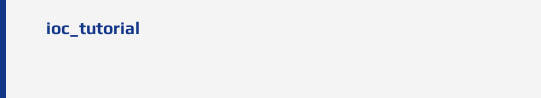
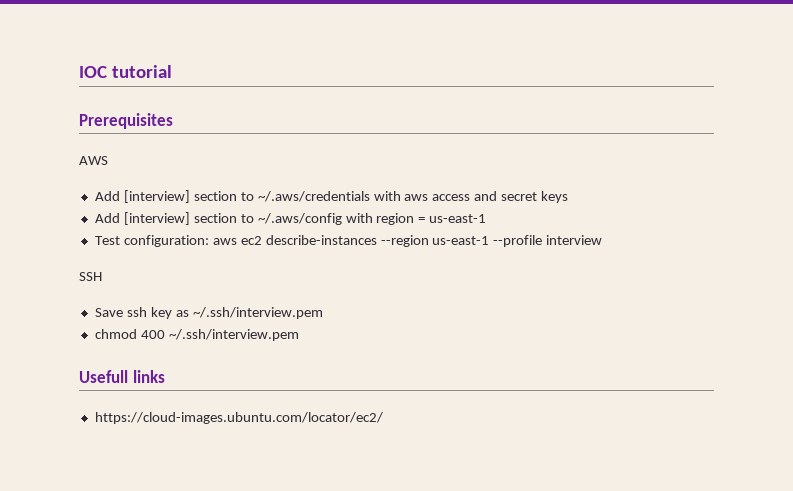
- ioc_tutorial
+ IOC tutorial
+ Prerequisites
+ AWS
+ Add [interview] section to ~/.aws/credentials with aws access and secret keys
+ Add [interview] section to ~/.aws/config with region = us-east-1
+ Test configuration: aws ec2 describe-instances --region us-east-1 --profile interview
+ SSH
+ Save ssh key as ~/.ssh/interview.pem
+ chmod 400 ~/.ssh/interview.pem
+ Usefull links
+ https://cloud-images.ubuntu.com/locator/ec2/

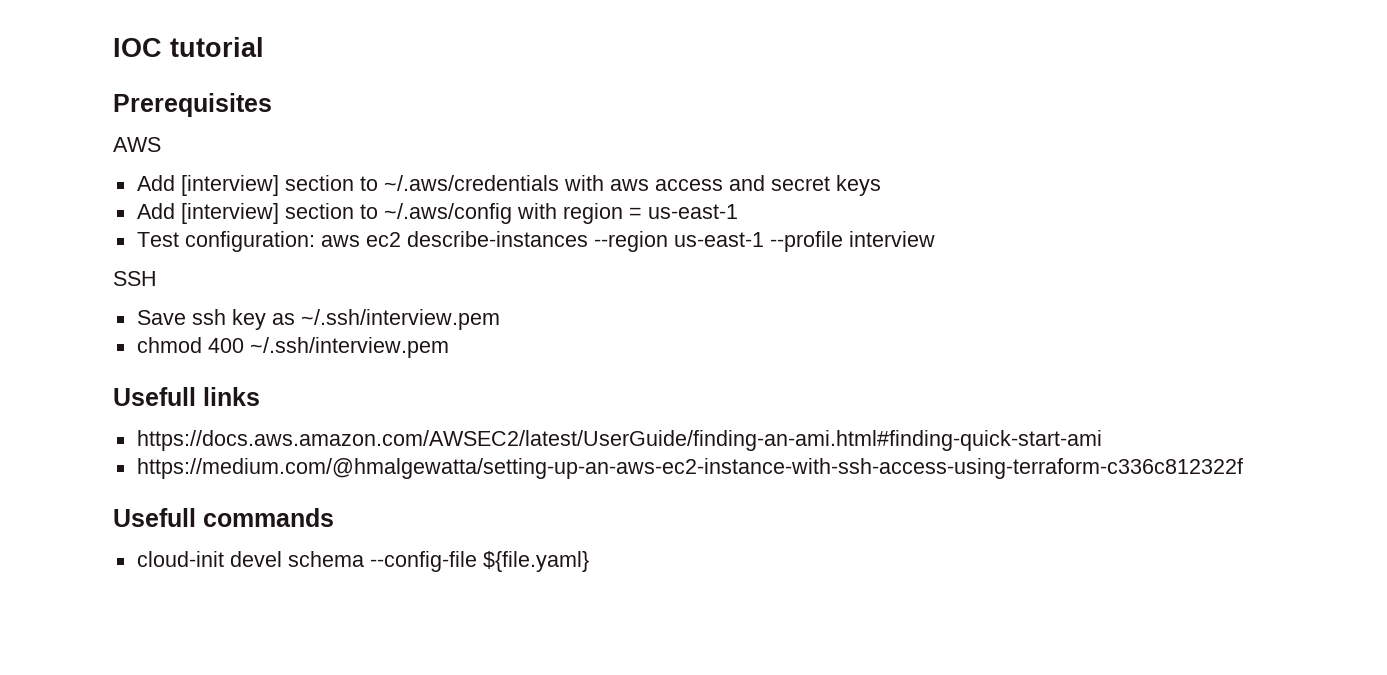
- https://cloud-images.ubuntu.com/locator/ec2/
+ https://docs.aws.amazon.com/AWSEC2/latest/UserGuide/finding-an-ami.html#finding-quick-start-ami
+ https://medium.com/@hmalgewatta/setting-up-an-aws-ec2-instance-with-ssh-access-using-terraform-c336c812322f
+ Usefull commands
+ cloud-init devel schema --config-file ${file.yaml}

